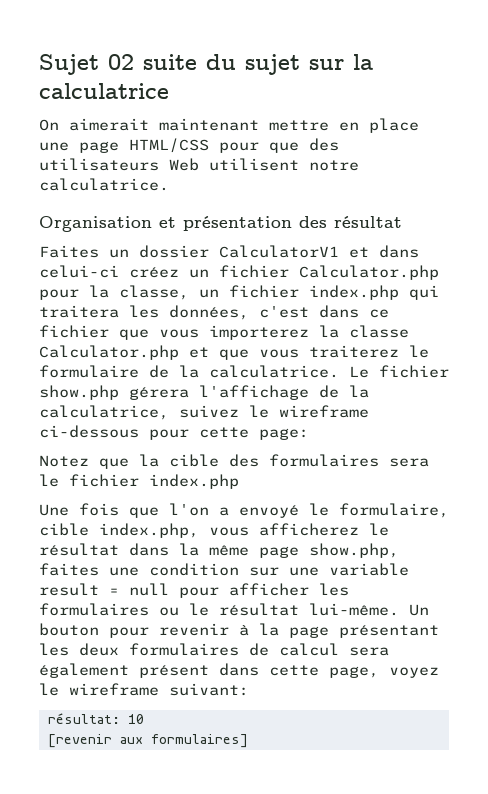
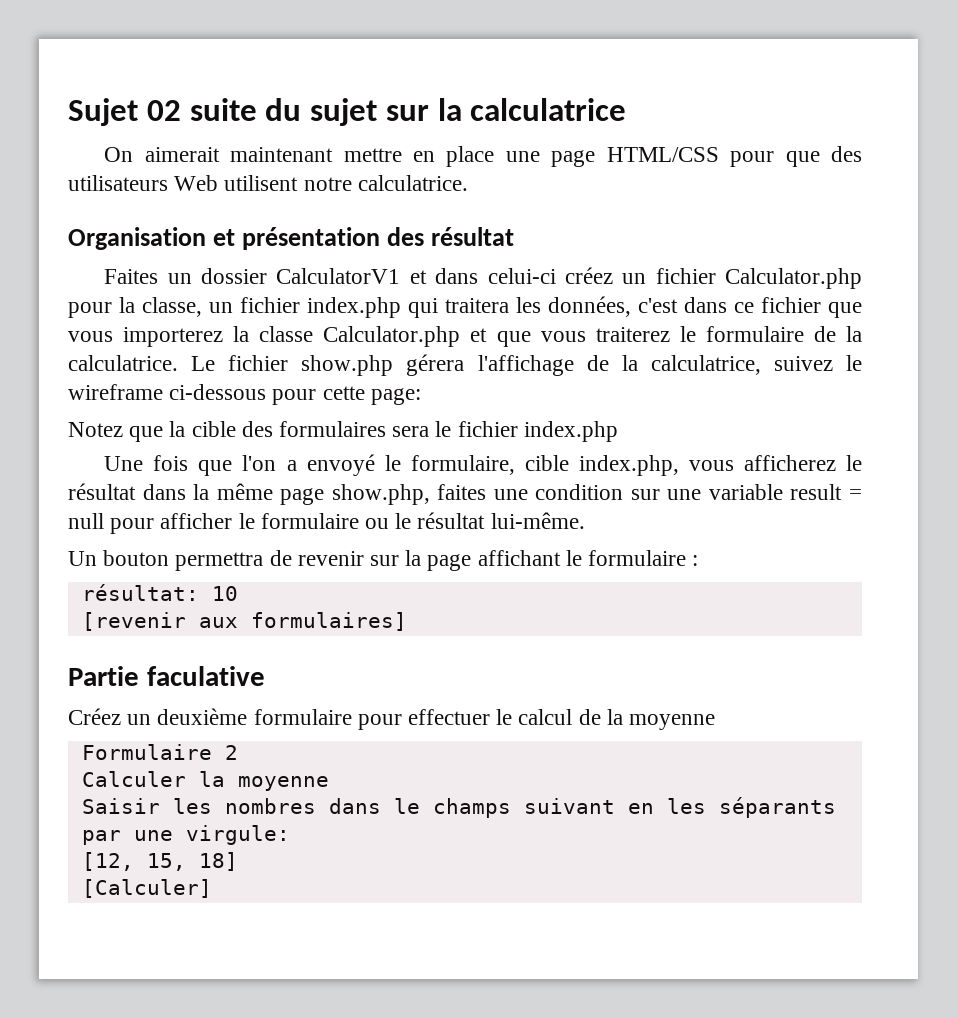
- Une fois que l'on a envoyé le formulaire, cible index.php, vous afficherez le résultat dans la même page show.php, faites une condition sur une variable result = null pour afficher les formulaires ou le résultat lui-même. Un bouton pour revenir à la page présentant les deux formulaires de calcul sera également présent dans cette page, voyez le wireframe suivant:
+ Une fois que l'on a envoyé le formulaire, cible index.php, vous afficherez le résultat dans la même page show.php, faites une condition sur une variable result = null pour afficher le formulaire ou le résultat lui-même.
+ Un bouton permettra de revenir sur la page affichant le formulaire :
+ Partie faculative
+ Créez un deuxième formulaire pour effectuer le calcul de la moyenne
+ Formulaire 2
+ Calculer la moyenne
+ Saisir les nombres dans le champs suivant en les séparants par une virgule:
+ [12, 15, 18]
+ [Calculer]

